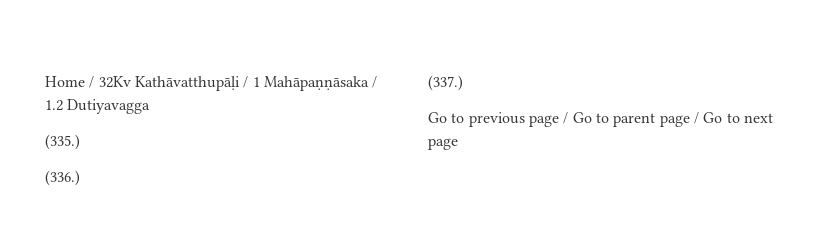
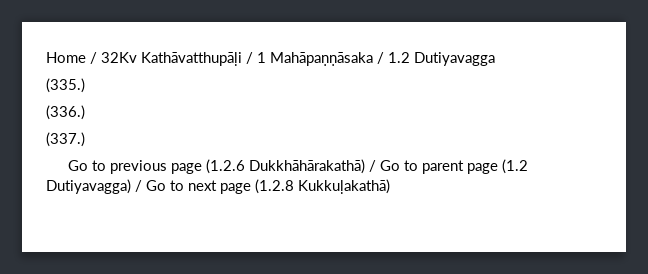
- Go to previous page / Go to parent page / Go to next page
+ Go to previous page (1.2.6 Dukkhāhārakathā) / Go to parent page (1.2 Dutiyavagga) / Go to next page (1.2.8 Kukkuḷakathā)

